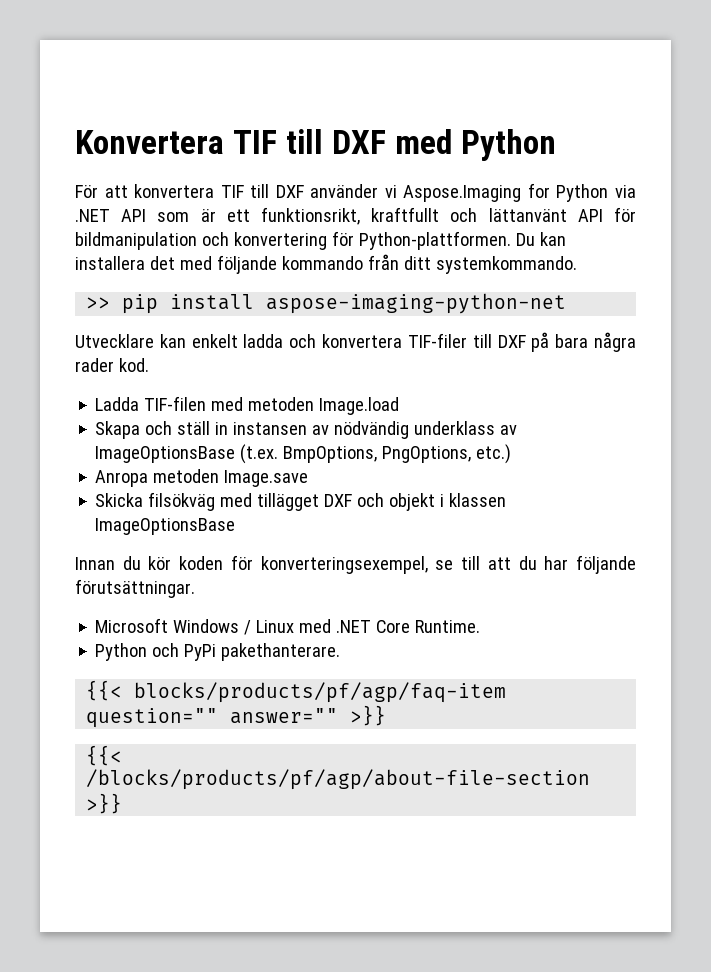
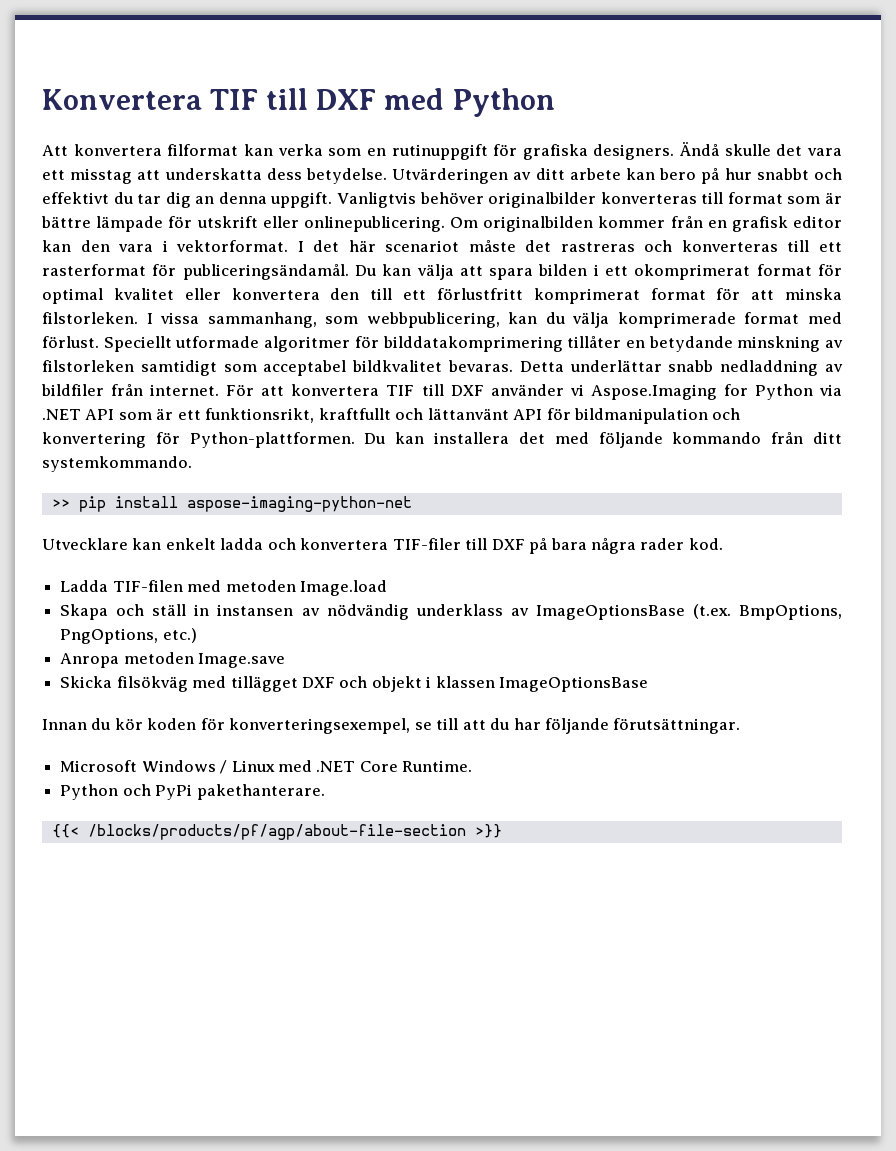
+ Att konvertera filformat kan verka som en rutinuppgift för grafiska designers. Ändå skulle det vara ett misstag att underskatta dess betydelse. Utvärderingen av ditt arbete kan bero på hur snabbt och effektivt du tar dig an denna uppgift. Vanligtvis behöver originalbilder konverteras till format som är bättre lämpade för utskrift eller onlinepublicering. Om originalbilden kommer från en grafisk editor kan den vara i vektorformat. I det här scenariot måste det rastreras och konverteras till ett rasterformat för publiceringsändamål. Du kan välja att spara bilden i ett okomprimerat format för optimal kvalitet eller konvertera den till ett förlustfritt komprimerat format för att minska filstorleken. I vissa sammanhang, som webbpublicering, kan du välja komprimerade format med förlust. Speciellt utformade algoritmer för bilddatakomprimering tillåter en betydande minskning av filstorleken samtidigt som acceptabel bildkvalitet bevaras. Detta underlättar snabb nedladdning av bildfiler från internet.
- {{< blocks/products/pf/agp/faq-item question="" answer="" >}}

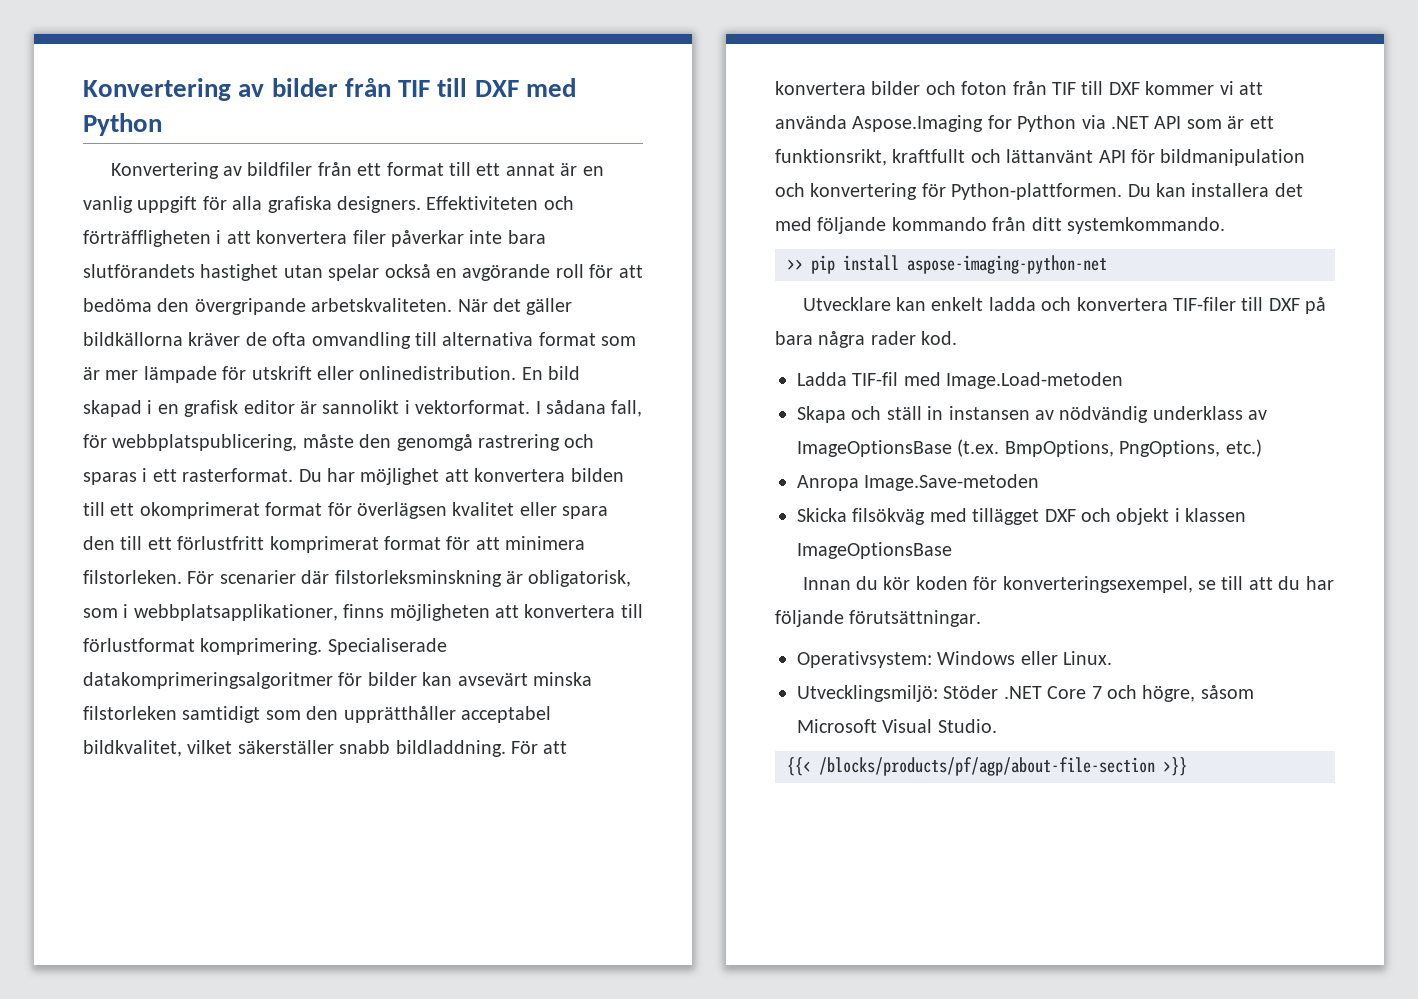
- Konvertera TIF till DXF med Python
+ Konvertering av bilder från TIF till DXF med Python
- Att konvertera filformat kan verka som en rutinuppgift för grafiska designers. Ändå skulle det vara ett misstag att underskatta dess betydelse. Utvärderingen av ditt arbete kan bero på hur snabbt och effektivt du tar dig an denna uppgift. Vanligtvis behöver originalbilder konverteras till format som är bättre lämpade för utskrift eller onlinepublicering. Om originalbilden kommer från en grafisk editor kan den vara i vektorformat. I det här scenariot måste det rastreras och konverteras till ett rasterformat för publiceringsändamål. Du kan välja att spara bilden i ett okomprimerat format för optimal kvalitet eller konvertera den till ett förlustfritt komprimerat format för att minska filstorleken. I vissa sammanhang, som webbpublicering, kan du välja komprimerade format med förlust. Speciellt utformade algoritmer för bilddatakomprimering tillåter en betydande minskning av filstorleken samtidigt som acceptabel bildkvalitet bevaras. Detta underlättar snabb nedladdning av bildfiler från internet. För att konvertera TIF till DXF använder vi Aspose.Imaging for Python via .NET API som är ett funktionsrikt, kraftfullt och lättanvänt API för bildmanipulation och konvertering för Python-plattformen.
+ Konvertering av bildfiler från ett format till ett annat är en vanlig uppgift för alla grafiska designers. Effektiviteten och förträffligheten i att konvertera filer påverkar inte bara slutförandets hastighet utan spelar också en avgörande roll för att bedöma den övergripande arbetskvaliteten. När det gäller bildkällorna kräver de ofta omvandling till alternativa format som är mer lämpade för utskrift eller onlinedistribution. En bild skapad i en grafisk editor är sannolikt i vektorformat. I sådana fall, för webbplatspublicering, måste den genomgå rastrering och sparas i ett rasterformat. Du har möjlighet att konvertera bilden till ett okomprimerat format för överlägsen kvalitet eller spara den till ett förlustfritt komprimerat format för att minimera filstorleken. För scenarier där filstorleksminskning är obligatorisk, som i webbplatsapplikationer, finns möjligheten att konvertera till förlustformat komprimering. Specialiserade datakomprimeringsalgoritmer för bilder kan avsevärt minska filstorleken samtidigt som den upprätthåller acceptabel bildkvalitet, vilket säkerställer snabb bildladdning. För att konvertera bilder och foton från TIF till DXF kommer vi att använda Aspose.Imaging for Python via .NET API som är ett funktionsrikt, kraftfullt och lättanvänt API för bildmanipulation och konvertering för Python-plattformen.
- Ladda TIF-filen med metoden Image.load
+ Ladda TIF-fil med Image.Load-metoden
- Anropa metoden Image.save
+ Anropa Image.Save-metoden
- Microsoft Windows / Linux med .NET Core Runtime.
- Python och PyPi pakethanterare.
+ Operativsystem: Windows eller Linux.
+ Utvecklingsmiljö: Stöder .NET Core 7 och högre, såsom Microsoft Visual Studio.

